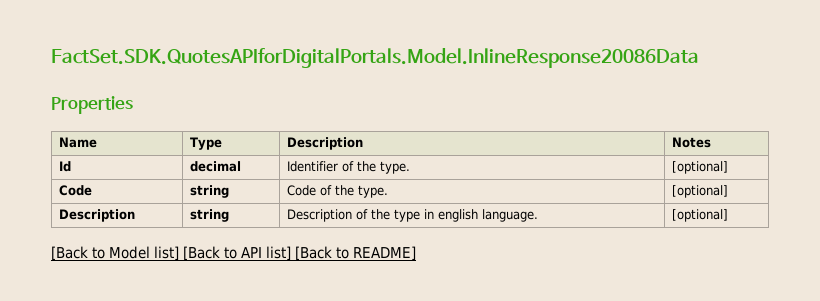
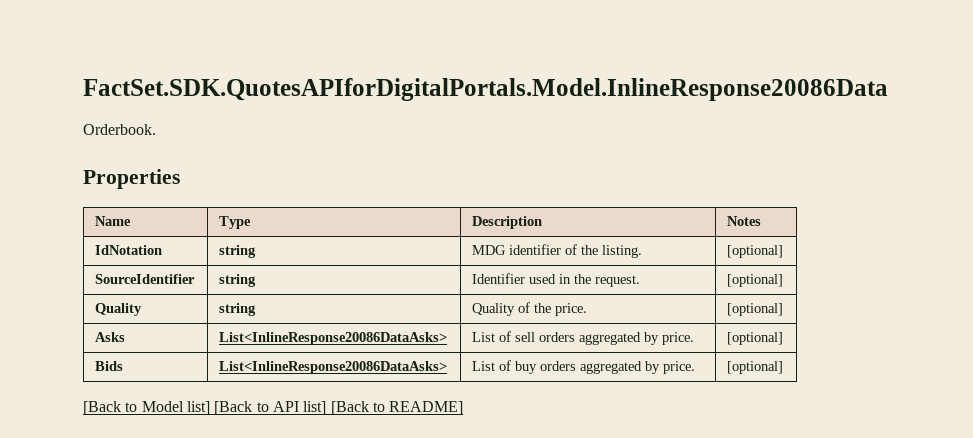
+ Orderbook.
- Id | decimal | Identifier of the type. | [optional]
- Code | string | Code of the type. | [optional]
- Description | string | Description of the type in english language. | [optional]
+ IdNotation | string | MDG identifier of the listing. | [optional]
+ SourceIdentifier | string | Identifier used in the request. | [optional]
+ Quality | string | Quality of the price. | [optional]
+ Asks | List<InlineResponse20086DataAsks> | List of sell orders aggregated by price. | [optional]
+ Bids | List<InlineResponse20086DataAsks> | List of buy orders aggregated by price. | [optional]

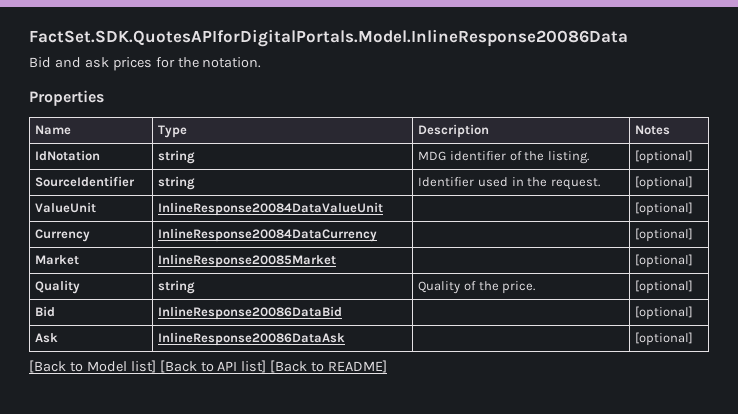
- Orderbook.
+ Bid and ask prices for the notation.
+ ValueUnit | InlineResponse20084DataValueUnit | | [optional]
+ Currency | InlineResponse20084DataCurrency | | [optional]
+ Market | InlineResponse20085Market | | [optional]
- Asks | List<InlineResponse20086DataAsks> | List of sell orders aggregated by price. | [optional]
- Bids | List<InlineResponse20086DataAsks> | List of buy orders aggregated by price. | [optional]
+ Bid | InlineResponse20086DataBid | | [optional]
+ Ask | InlineResponse20086DataAsk | | [optional]

